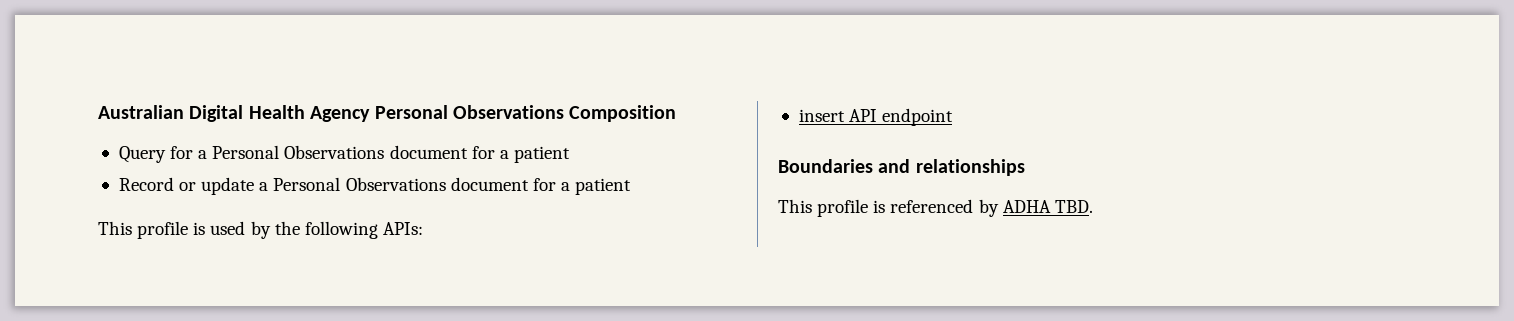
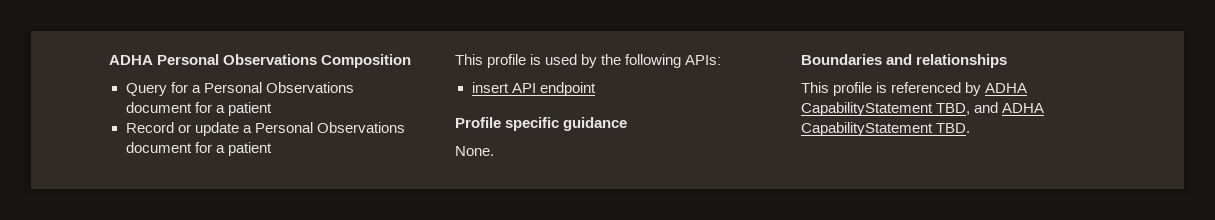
- Australian Digital Health Agency Personal Observations Composition
+ ADHA Personal Observations Composition
+ Profile specific guidance
+ None.
- This profile is referenced by ADHA TBD.
+ This profile is referenced by ADHA CapabilityStatement TBD, and ADHA CapabilityStatement TBD.

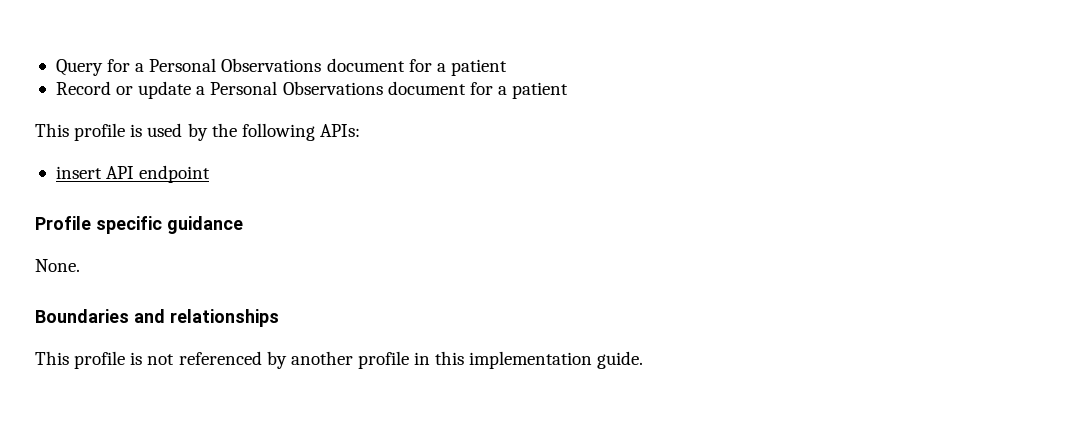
- ADHA Personal Observations Composition
- This profile is referenced by ADHA CapabilityStatement TBD, and ADHA CapabilityStatement TBD.
+ This profile is not referenced by another profile in this implementation guide.

